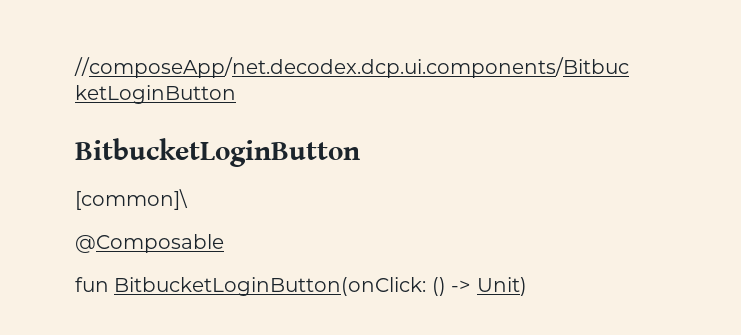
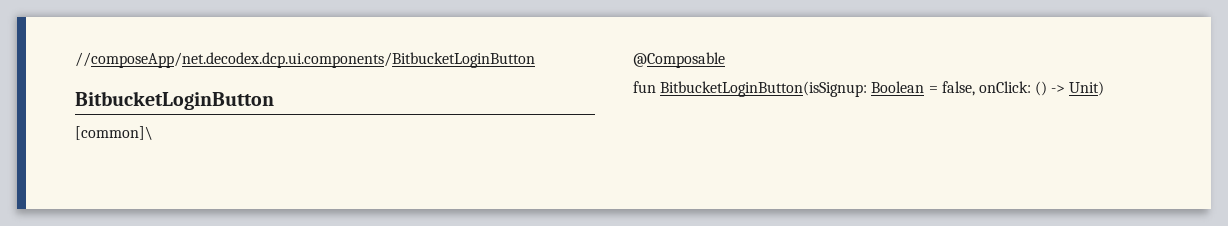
- fun BitbucketLoginButton(onClick: () -> Unit)
+ fun BitbucketLoginButton(isSignup: Boolean = false, onClick: () -> Unit)

